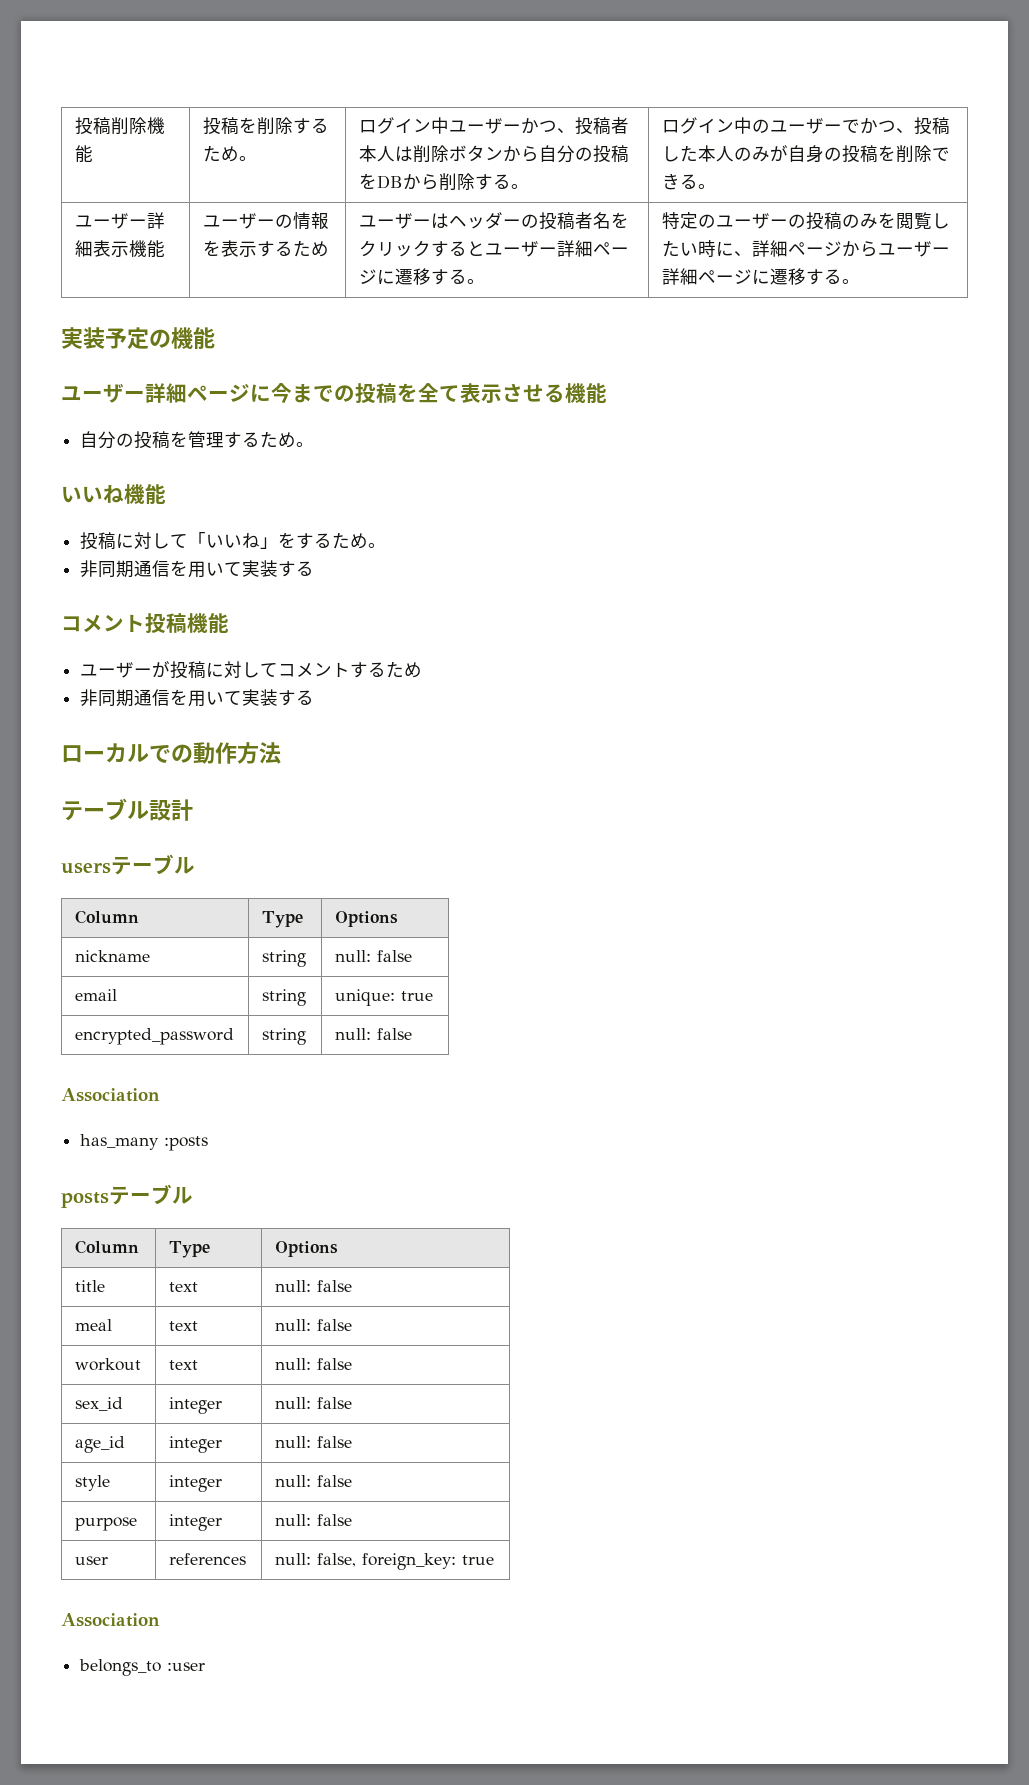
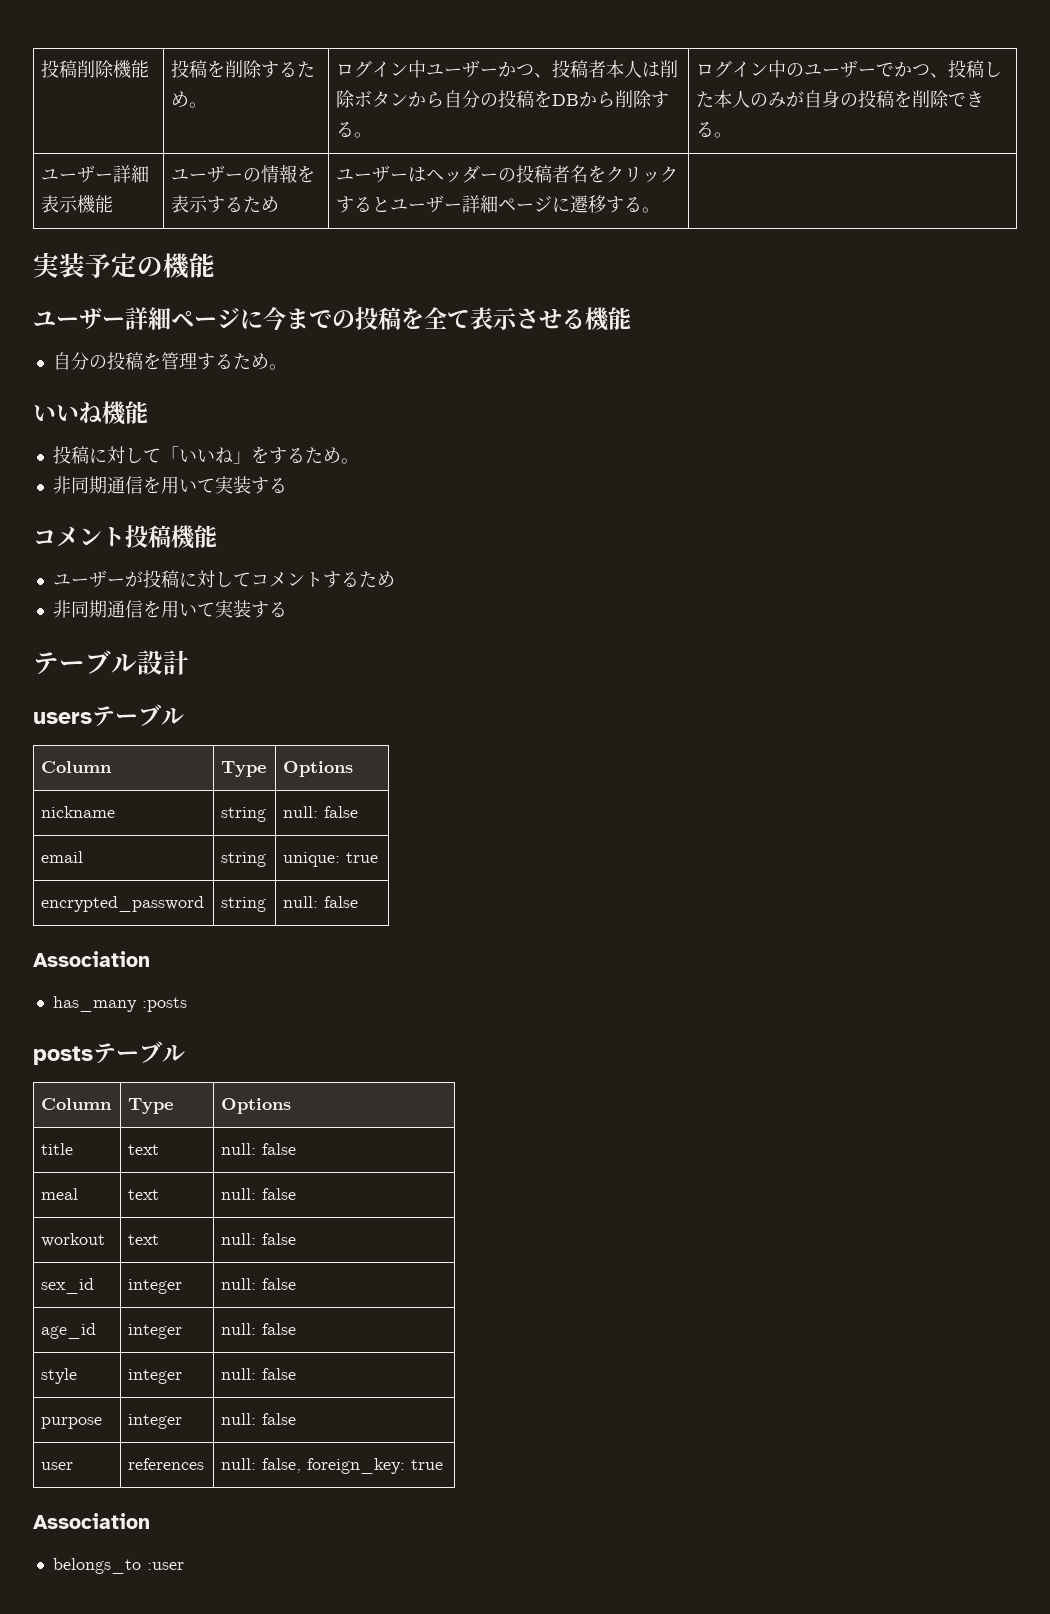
- 特定のユーザーの投稿のみを閲覧したい時に、詳細ページからユーザー詳細ページに遷移する。
- ローカルでの動作方法

